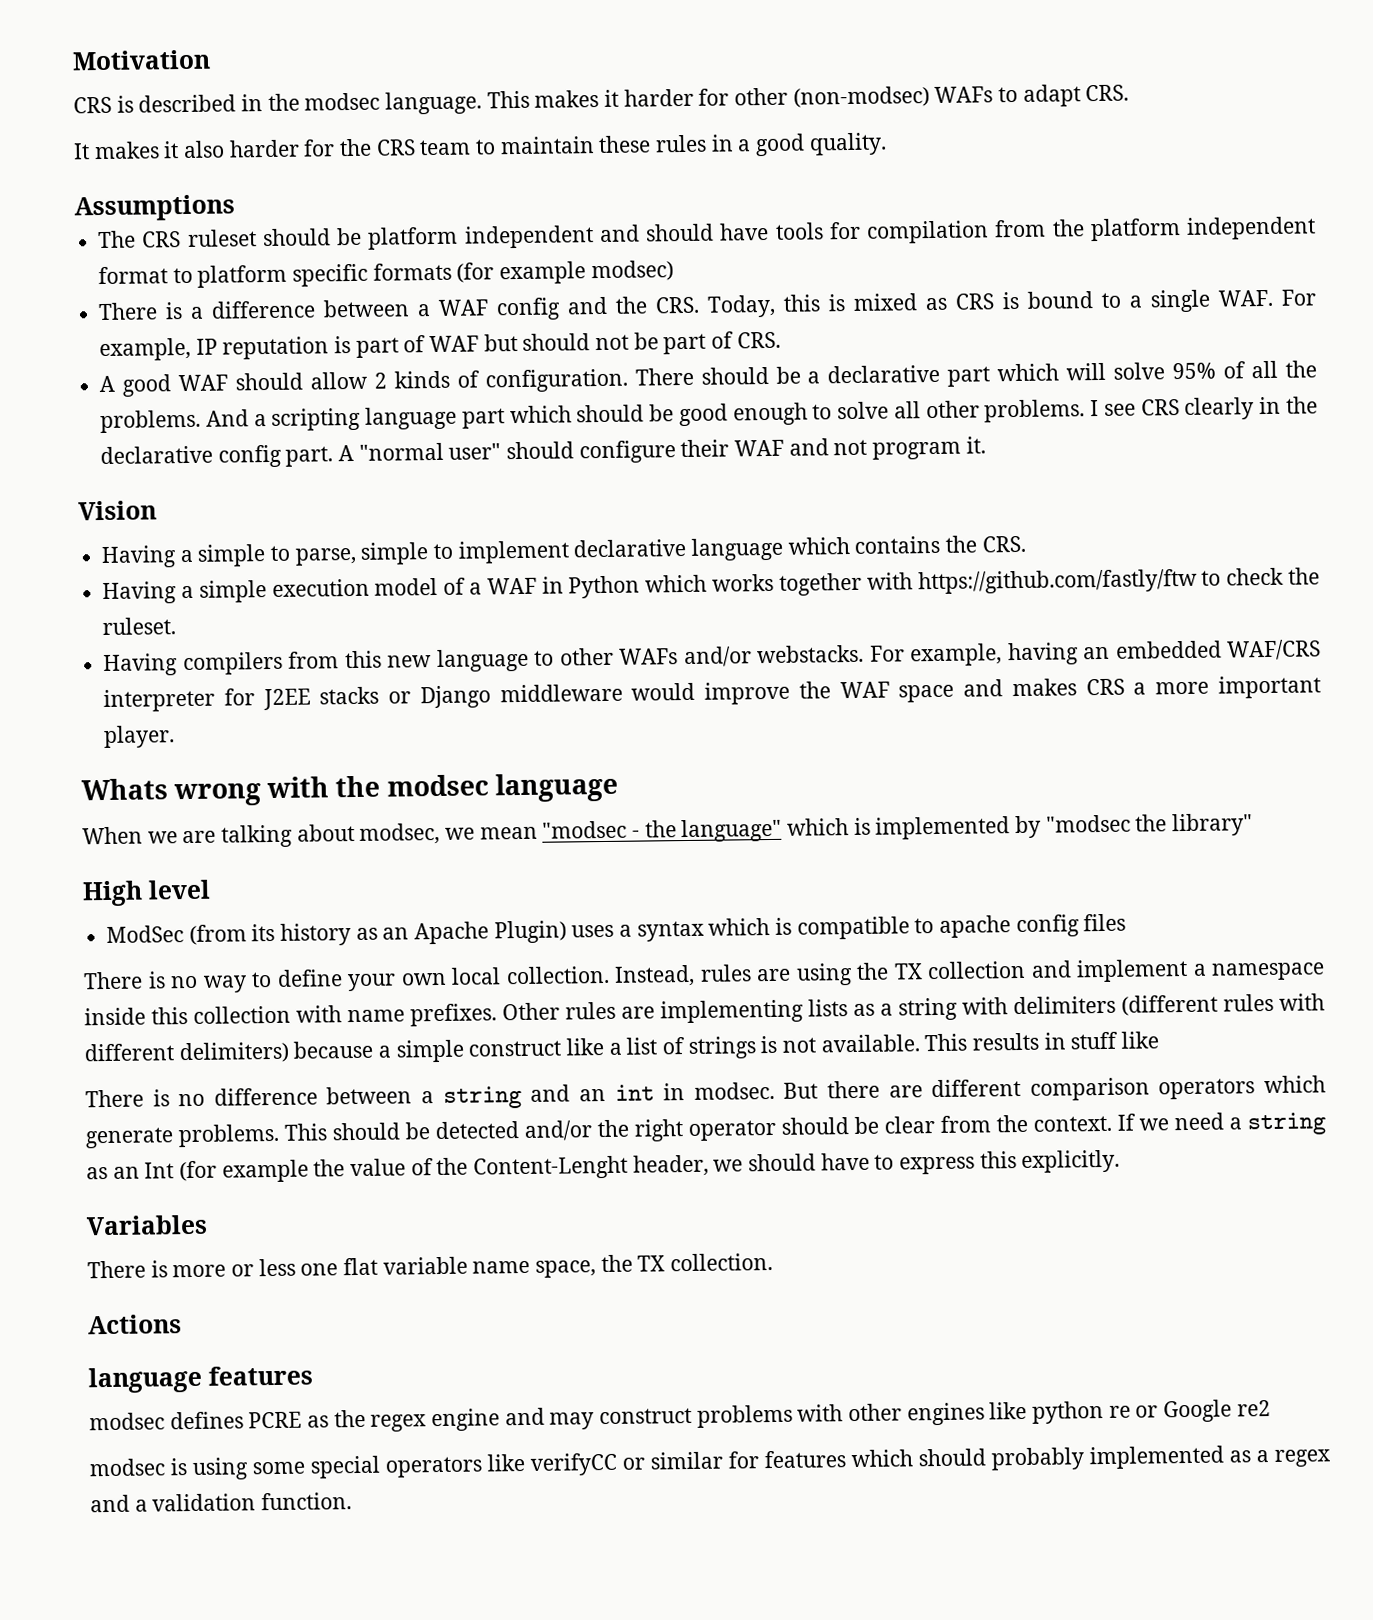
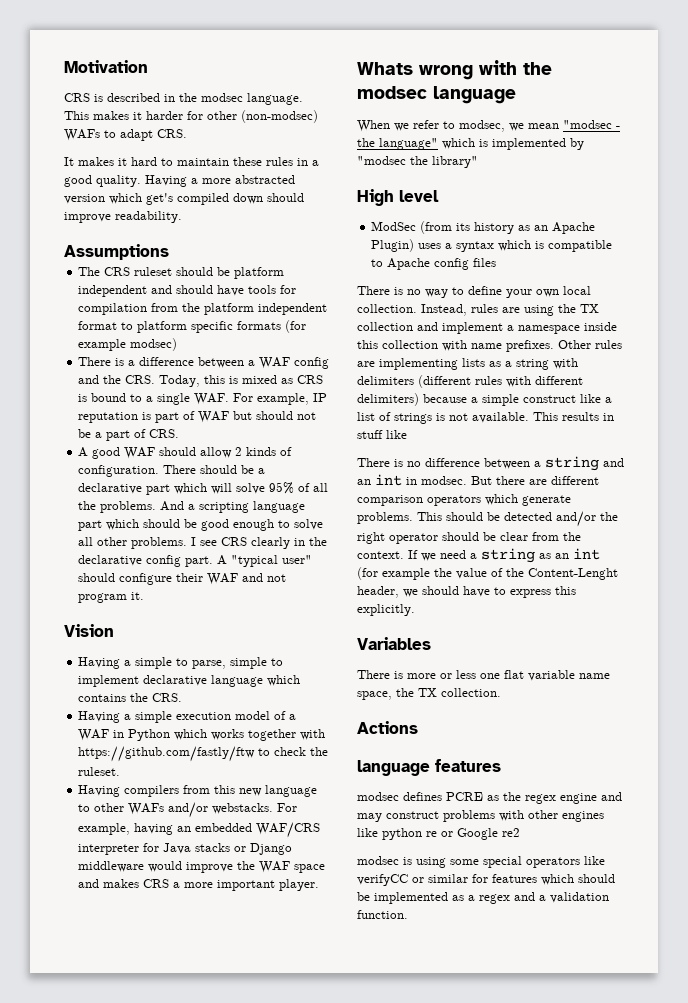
- It makes it also harder for the CRS team to maintain these rules in a good quality.
+ It makes it hard to maintain these rules in a good quality. Having a more abstracted version which get's compiled down should improve readability.
- There is a difference between a WAF config and the CRS. Today, this is mixed as CRS is bound to a single WAF. For example, IP reputation is part of WAF but should not be part of CRS.
+ There is a difference between a WAF config and the CRS. Today, this is mixed as CRS is bound to a single WAF. For example, IP reputation is part of WAF but should not be a part of CRS.
- A "normal user" should configure their WAF and not program it.
+ A "typical user" should configure their WAF and not program it.
- For example, having an embedded WAF/CRS interpreter for J2EE stacks or Django middleware would improve the WAF space and makes CRS a more important player.
+ For example, having an embedded WAF/CRS interpreter for Java stacks or Django middleware would improve the WAF space and makes CRS a more important player.
- When we are talking about modsec, we mean "modsec - the language" which is implemented by "modsec the library"
+ When we refer to modsec, we mean "modsec - the language" which is implemented by "modsec the library"
- ModSec (from its history as an Apache Plugin) uses a syntax which is compatible to apache config files
+ ModSec (from its history as an Apache Plugin) uses a syntax which is compatible to Apache config files
- If we need a string as an Int (for example the value of the Content-Lenght header, we should have to express this explicitly.
+ If we need a string as an int (for example the value of the Content-Lenght header, we should have to express this explicitly.
- modsec is using some special operators like verifyCC or similar for features which should probably implemented as a regex and a validation function.
+ modsec is using some special operators like verifyCC or similar for features which should be implemented as a regex and a validation function.

